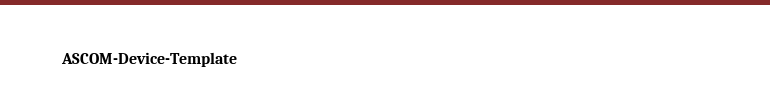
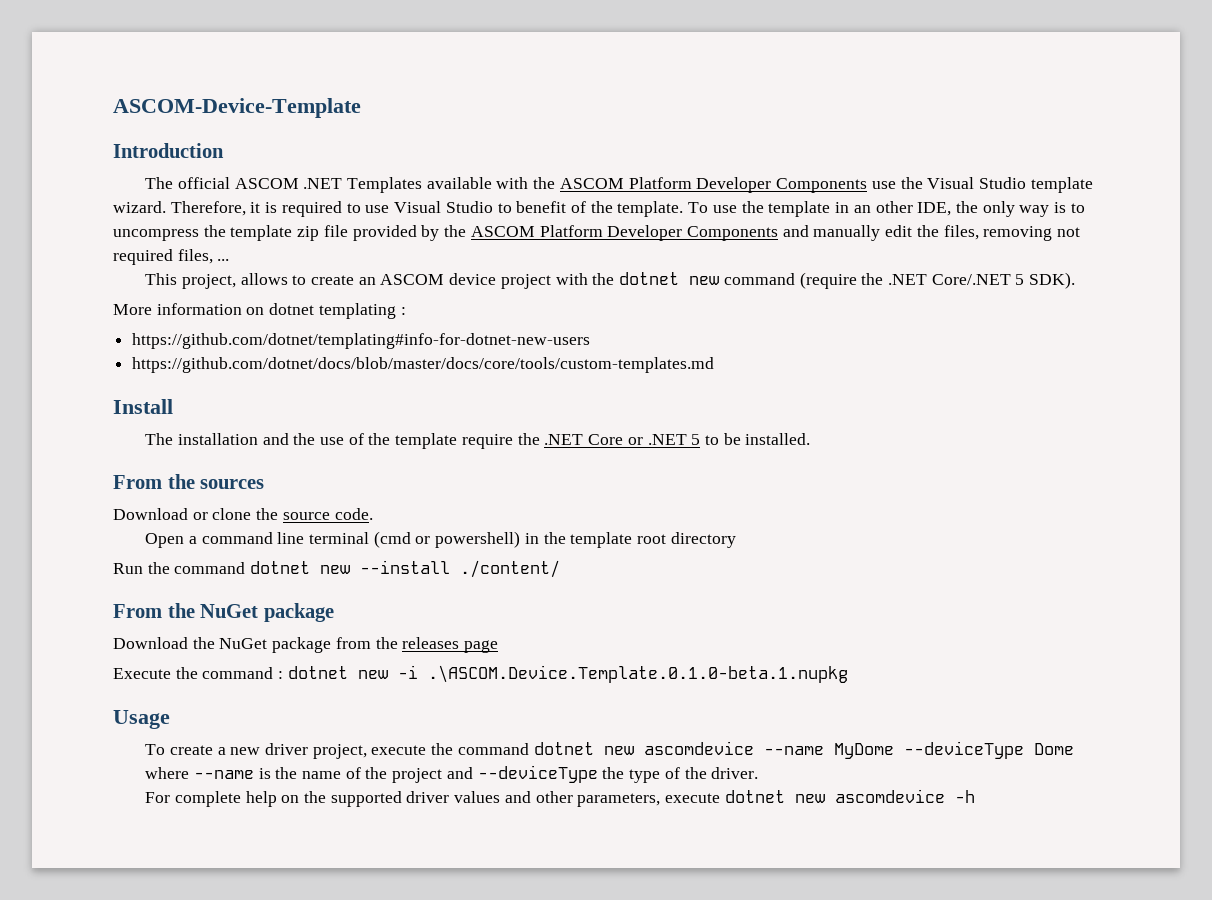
+ Introduction
+ The official ASCOM .NET Templates available with the ASCOM Platform Developer Components use the Visual Studio template wizard. Therefore, it is required to use Visual Studio to benefit of the template. To use the template in an other IDE, the only way is to uncompress the template zip file provided by the ASCOM Platform Developer Components and manually edit the files, removing not required files, ...
+ This project, allows to create an ASCOM device project with the dotnet new command (require the .NET Core/.NET 5 SDK).
+ More information on dotnet templating :
+ https://github.com/dotnet/templating#info-for-dotnet-new-users
+ https://github.com/dotnet/docs/blob/master/docs/core/tools/custom-templates.md
+ Install
+ The installation and the use of the template require the .NET Core or .NET 5 to be installed.
+ From the sources
+ Download or clone the source code.
+ Open a command line terminal (cmd or powershell) in the template root directory
+ Run the command dotnet new --install ./content/
+ From the NuGet package
+ Download the NuGet package from the releases page
+ Execute the command : dotnet new -i .\ASCOM.Device.Template.0.1.0-beta.1.nupkg
+ Usage
+ To create a new driver project, execute the command dotnet new ascomdevice --name MyDome --deviceType Dome
+ where --name is the name of the project and --deviceType the type of the driver.
+ For complete help on the supported driver values and other parameters, execute dotnet new ascomdevice -h

